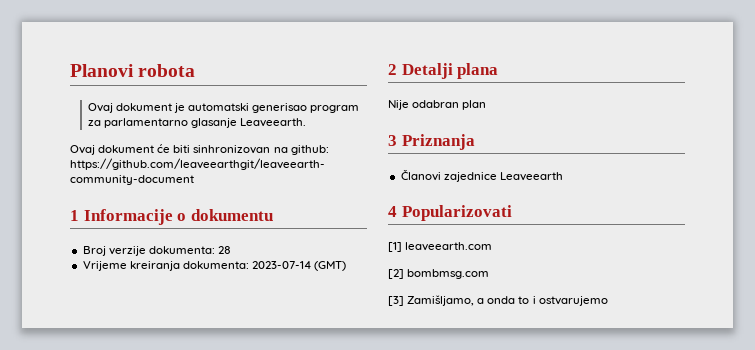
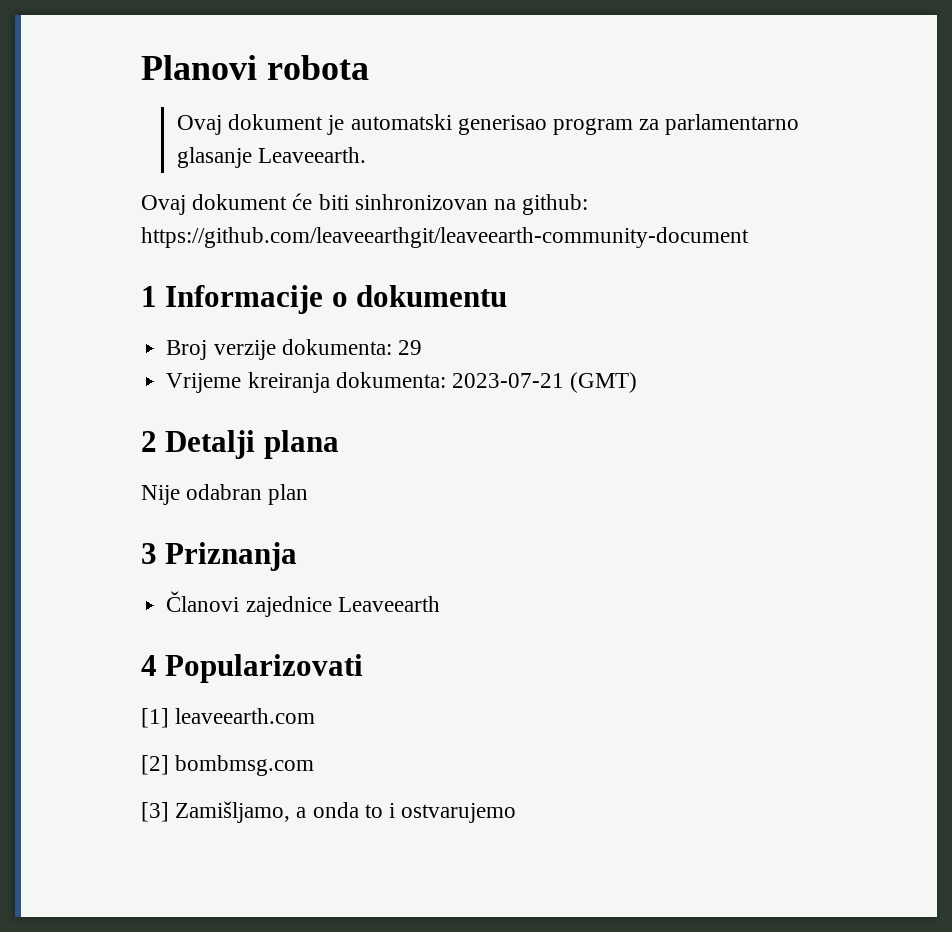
- Broj verzije dokumenta: 28
+ Broj verzije dokumenta: 29
- Vrijeme kreiranja dokumenta: 2023-07-14 (GMT)
+ Vrijeme kreiranja dokumenta: 2023-07-21 (GMT)

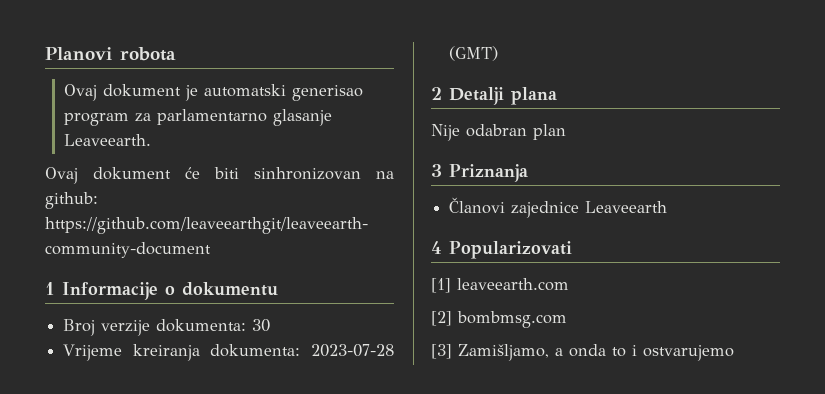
- Broj verzije dokumenta: 29
+ Broj verzije dokumenta: 30
- Vrijeme kreiranja dokumenta: 2023-07-21 (GMT)
+ Vrijeme kreiranja dokumenta: 2023-07-28 (GMT)

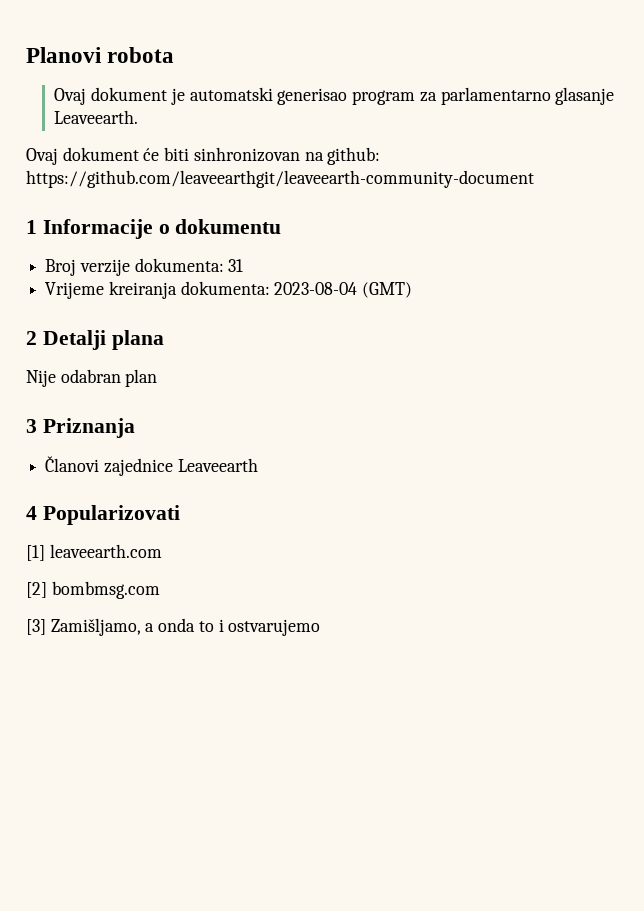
- Broj verzije dokumenta: 30
+ Broj verzije dokumenta: 31
- Vrijeme kreiranja dokumenta: 2023-07-28 (GMT)
+ Vrijeme kreiranja dokumenta: 2023-08-04 (GMT)

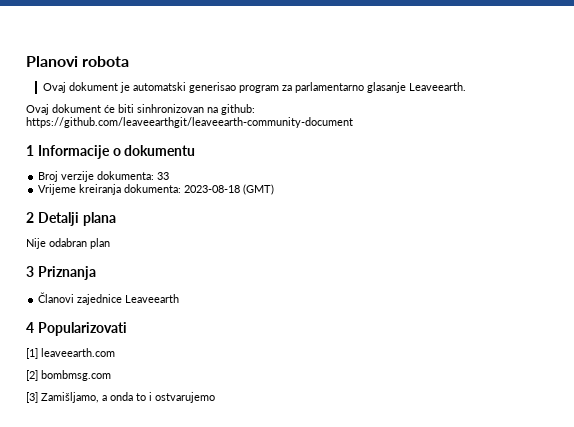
- Broj verzije dokumenta: 31
+ Broj verzije dokumenta: 33
- Vrijeme kreiranja dokumenta: 2023-08-04 (GMT)
+ Vrijeme kreiranja dokumenta: 2023-08-18 (GMT)

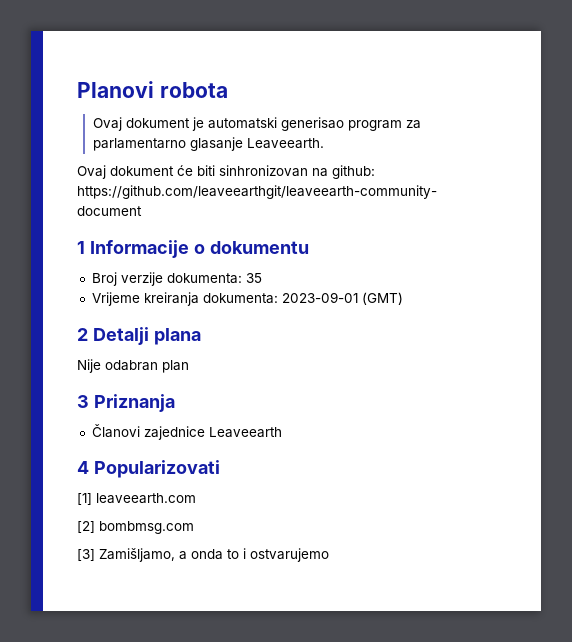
- Broj verzije dokumenta: 33
+ Broj verzije dokumenta: 35
- Vrijeme kreiranja dokumenta: 2023-08-18 (GMT)
+ Vrijeme kreiranja dokumenta: 2023-09-01 (GMT)

